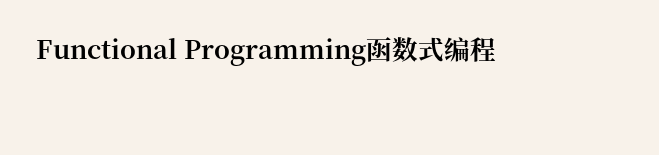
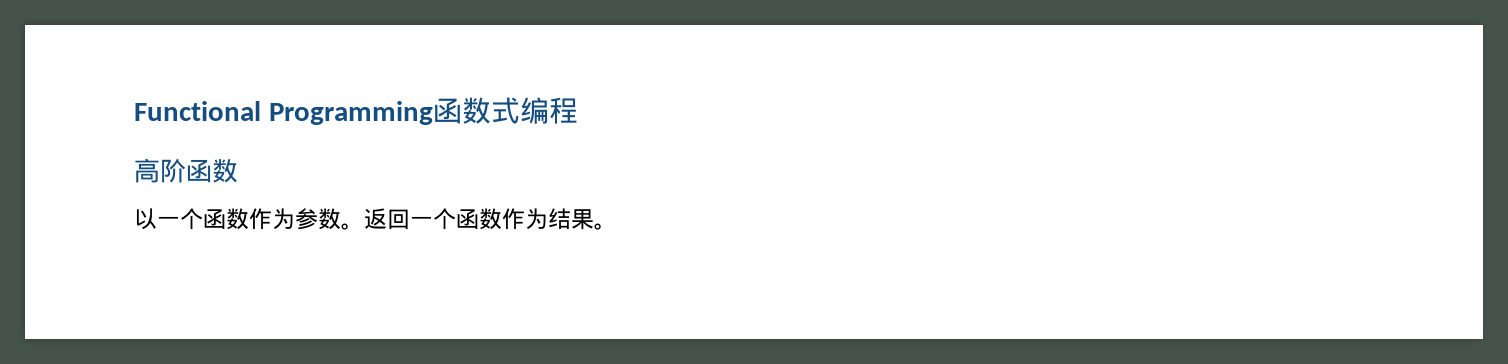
+ 高阶函数
+ 以一个函数作为参数。返回一个函数作为结果。

